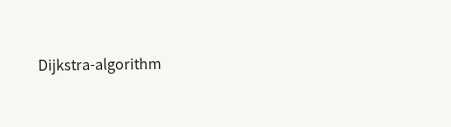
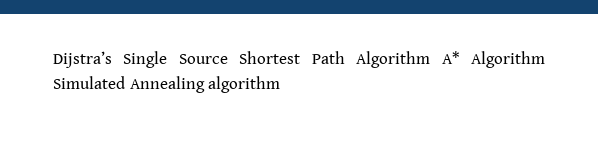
- Dijkstra-algorithm
+ Dijstra’s Single Source Shortest Path Algorithm A* Algorithm Simulated Annealing algorithm

